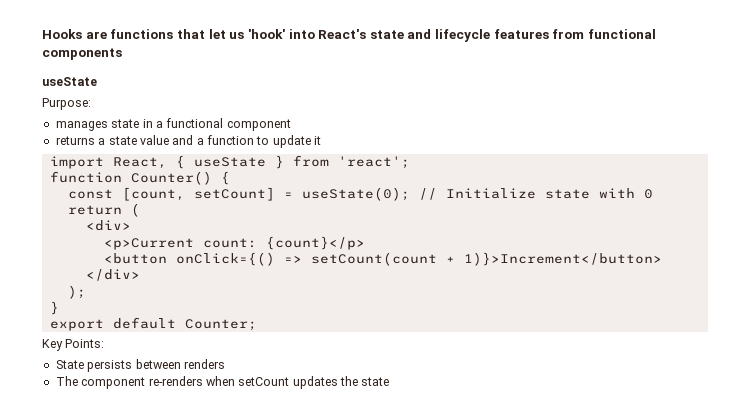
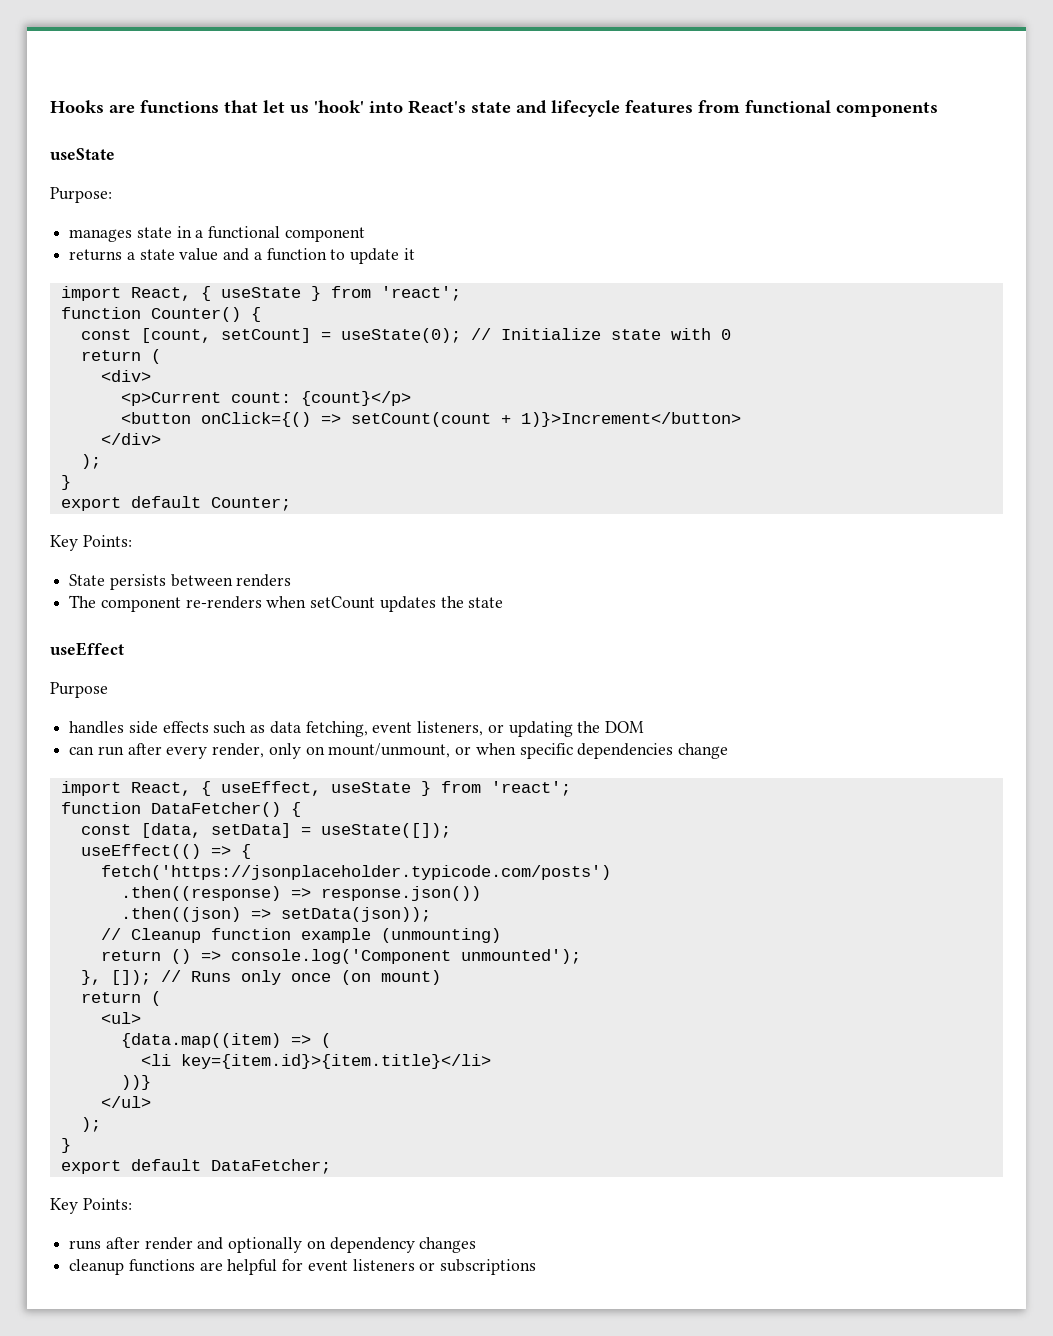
+ useEffect
+ Purpose
+ handles side effects such as data fetching, event listeners, or updating the DOM
+ can run after every render, only on mount/unmount, or when specific dependencies change
+ import React, { useEffect, useState } from 'react';
+ function DataFetcher() {
+ const [data, setData] = useState([]);
+ useEffect(() => {
+ fetch('https://jsonplaceholder.typicode.com/posts')
+ .then((response) => response.json())
+ .then((json) => setData(json));
+ // Cleanup function example (unmounting)
+ return () => console.log('Component unmounted');
+ }, []); // Runs only once (on mount)
+ return (
+ <ul>
+ {data.map((item) => (
+ <li key={item.id}>{item.title}</li>
+ ))}
+ </ul>
+ );
+ }
+ export default DataFetcher;
+ Key Points:
+ runs after render and optionally on dependency changes
+ cleanup functions are helpful for event listeners or subscriptions

